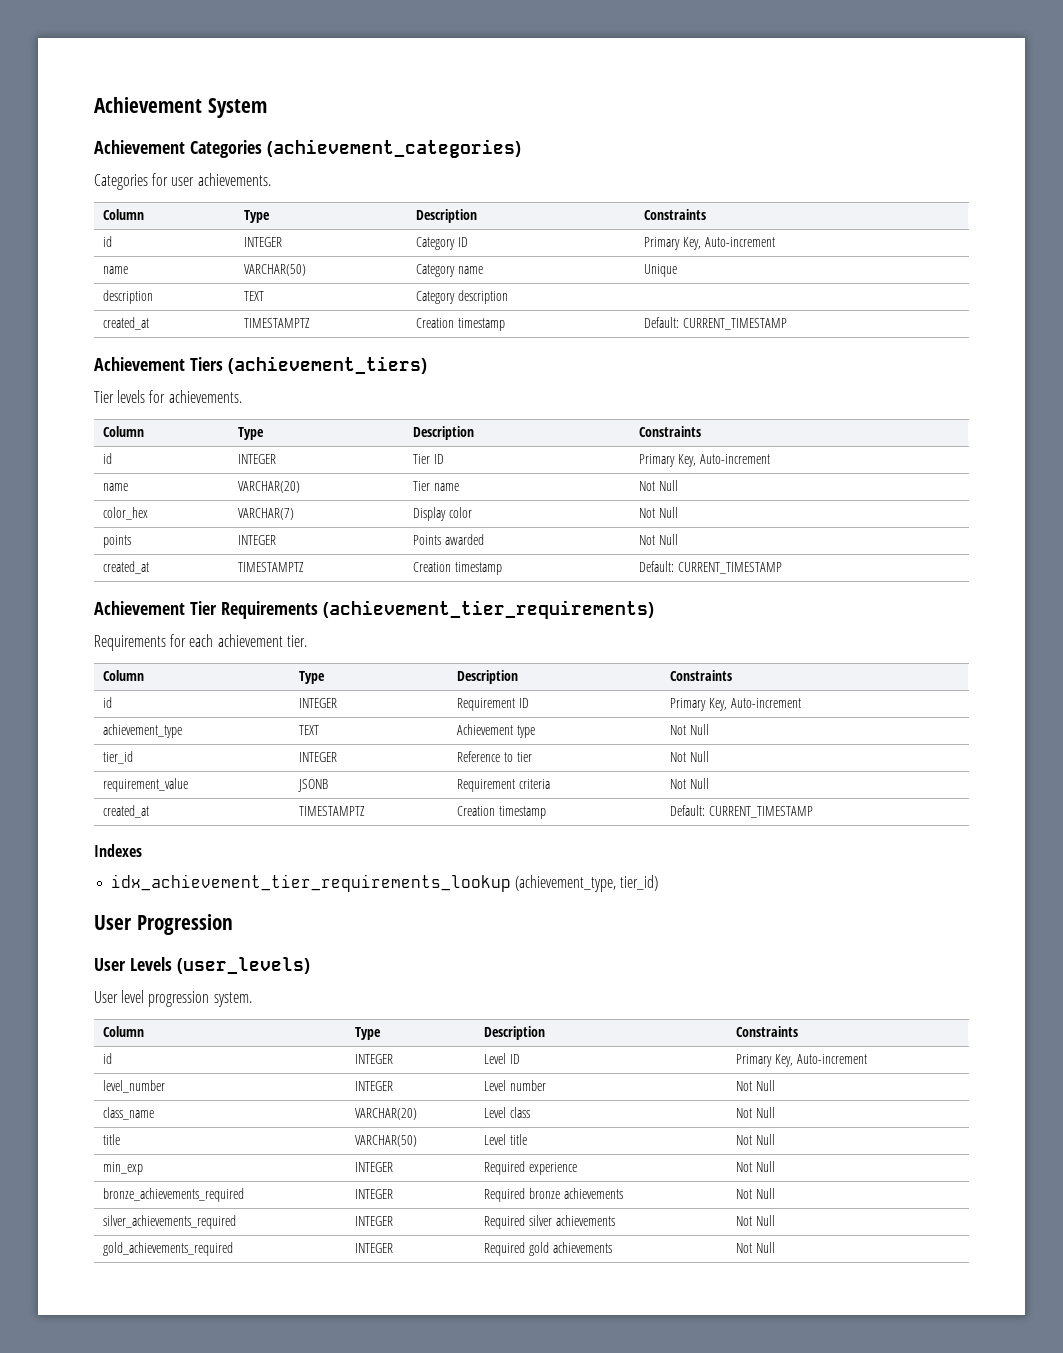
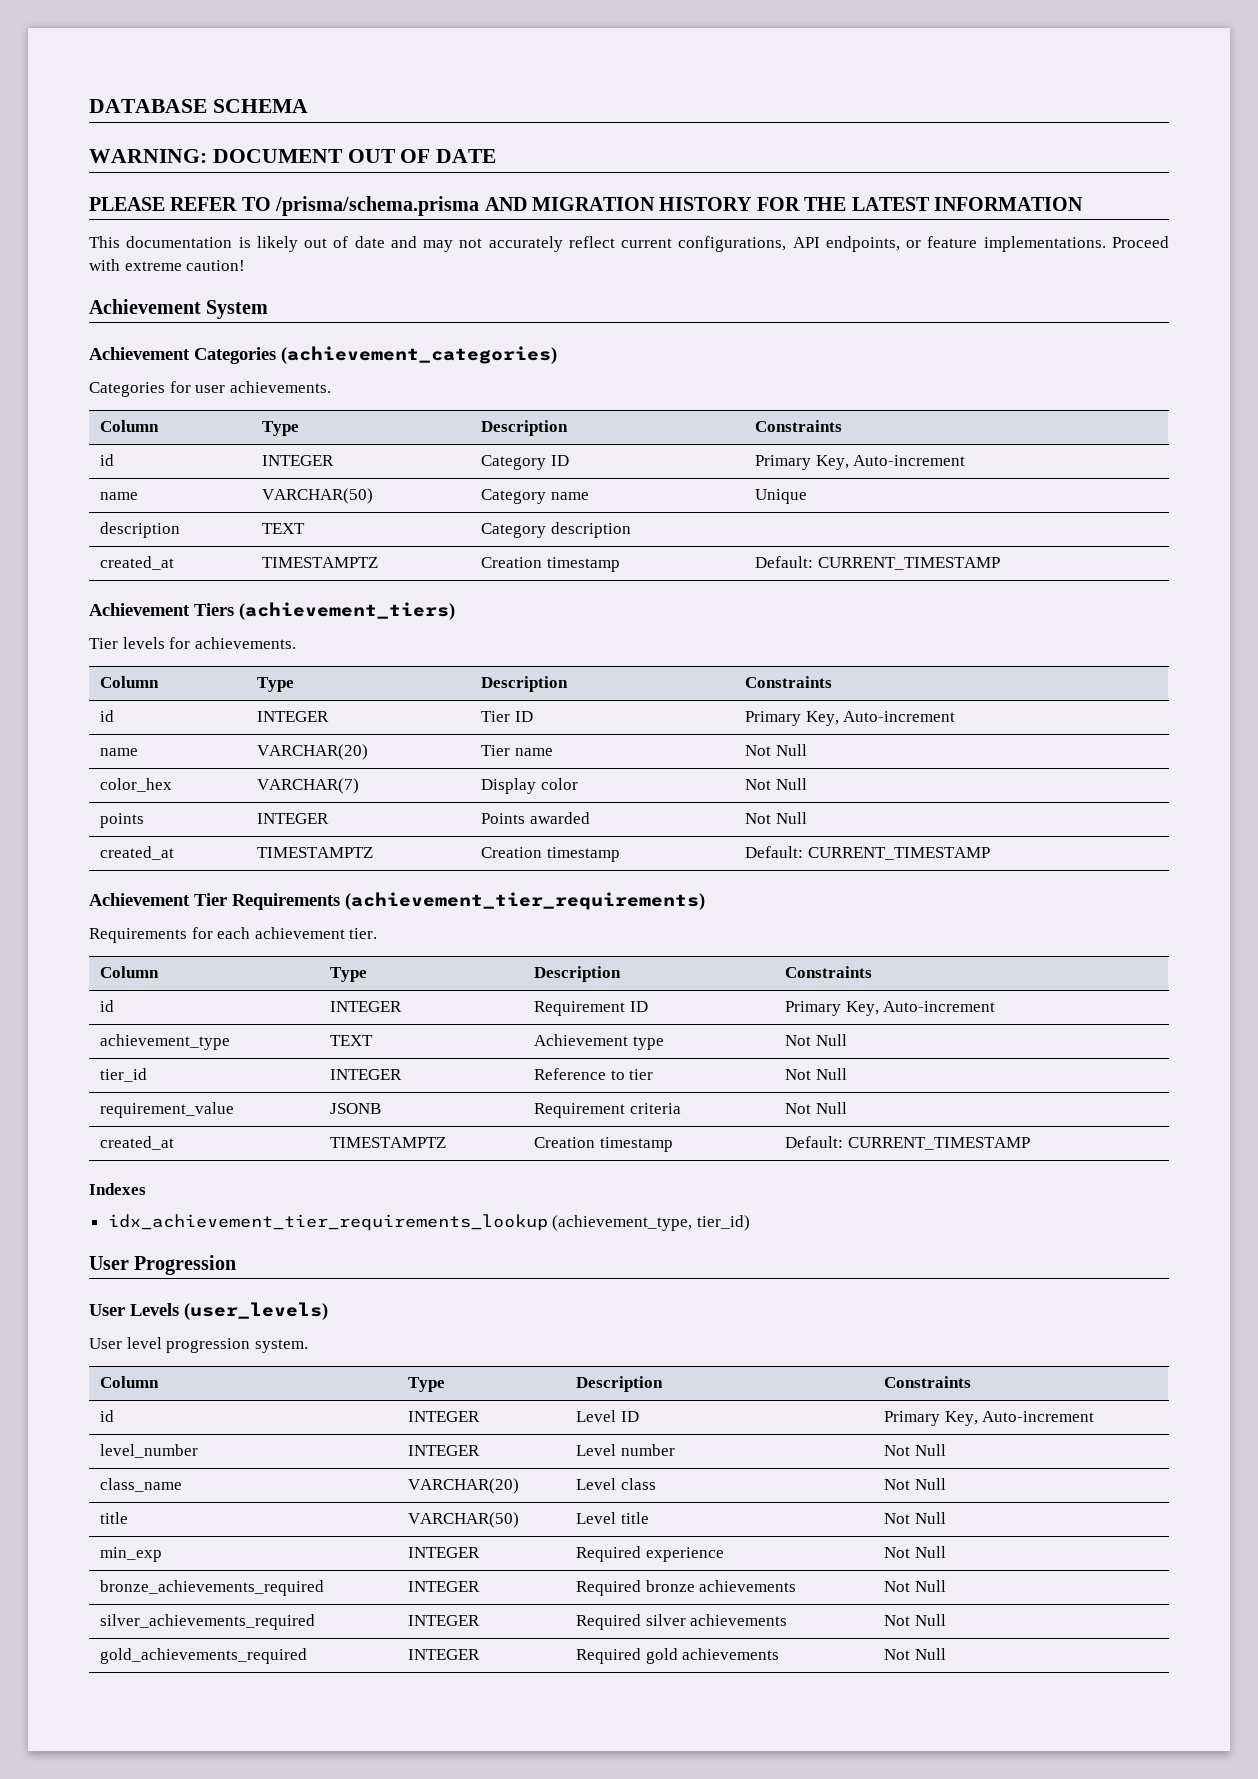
+ DATABASE SCHEMA
+ WARNING: DOCUMENT OUT OF DATE
+ PLEASE REFER TO /prisma/schema.prisma AND MIGRATION HISTORY FOR THE LATEST INFORMATION
+ This documentation is likely out of date and may not accurately reflect current configurations, API endpoints, or feature implementations. Proceed with extreme caution!

